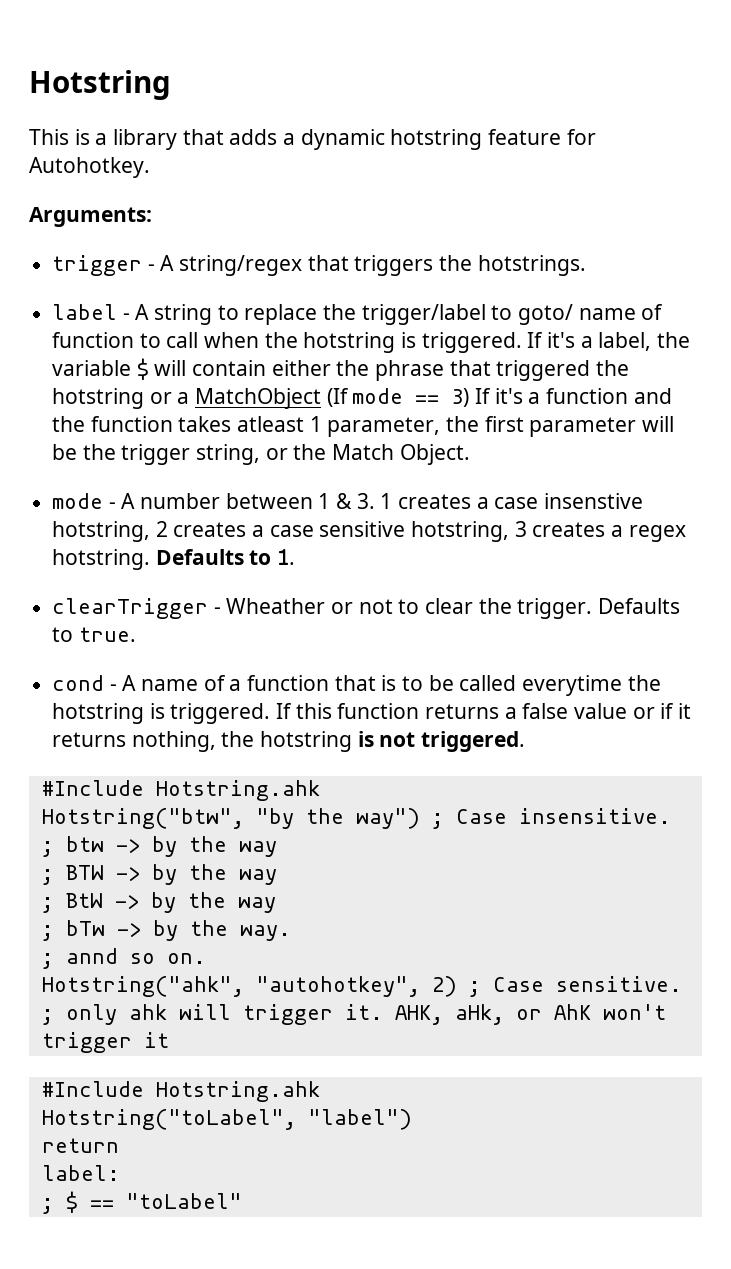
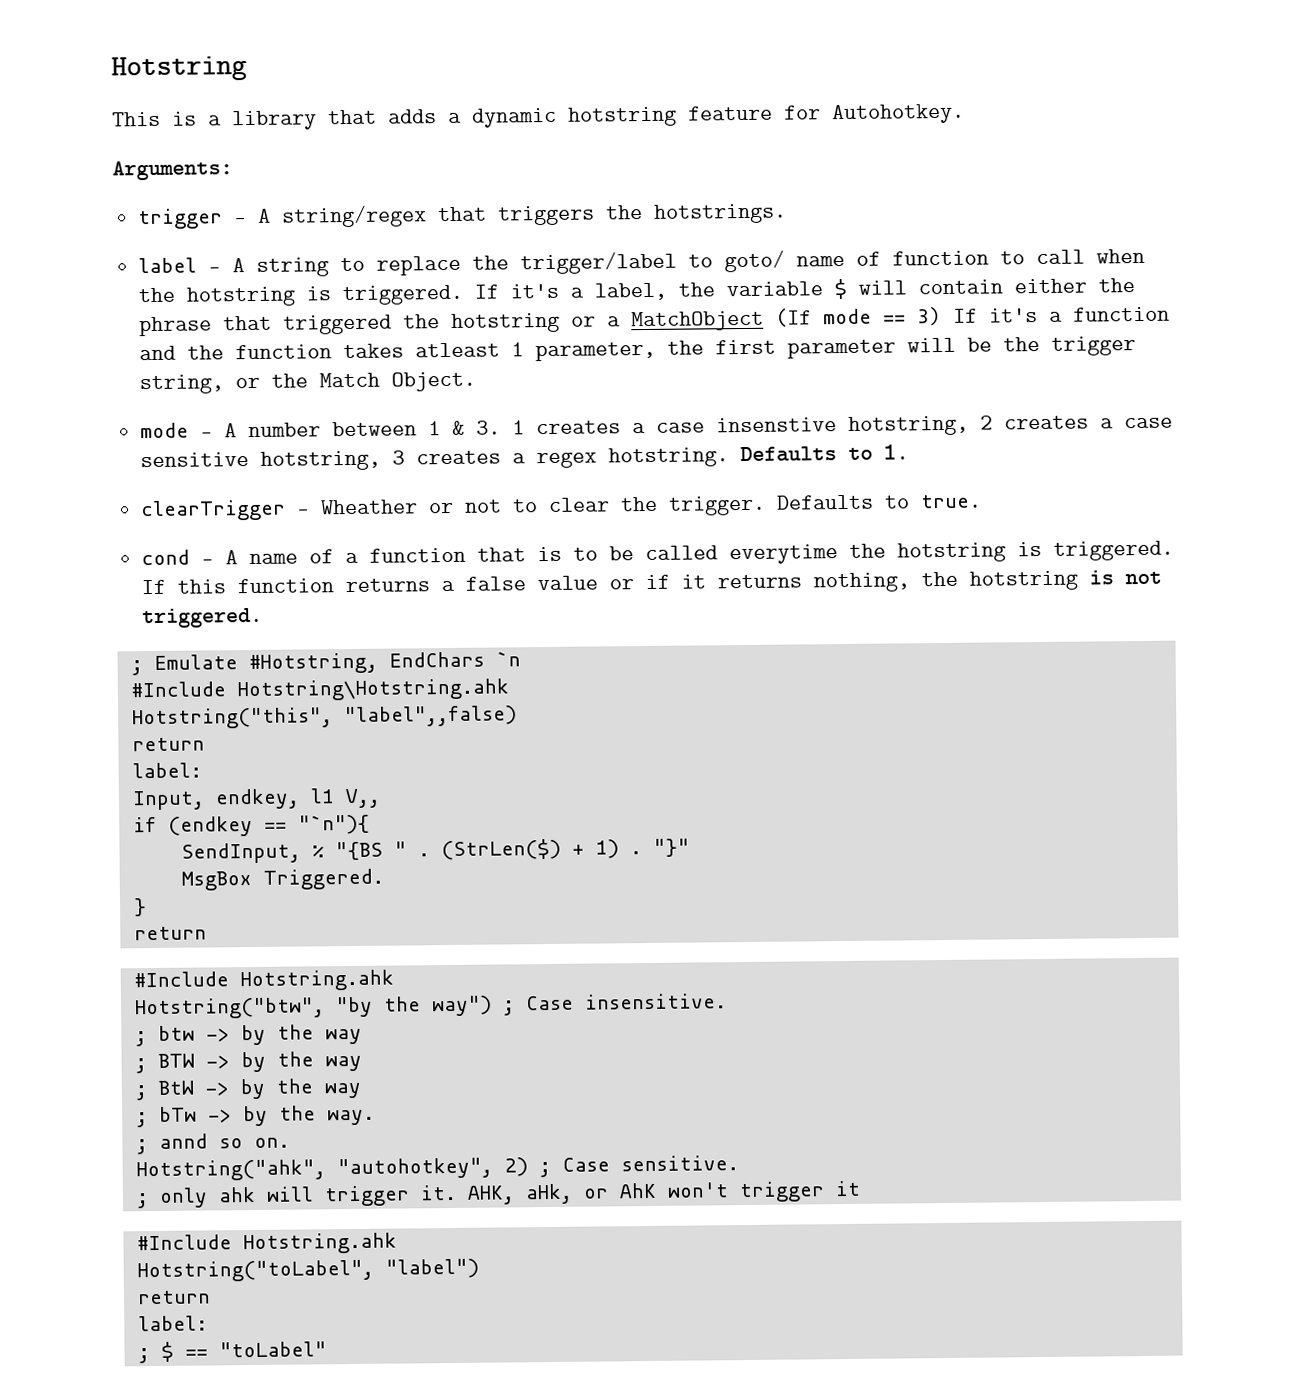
+ ; Emulate #Hotstring, EndChars `n
+ #Include Hotstring\Hotstring.ahk
+ Hotstring("this", "label",,false)
+ return
+ label:
+ Input, endkey, l1 V,,
+ if (endkey == "`n"){
+ SendInput, % "{BS " . (StrLen($) + 1) . "}"
+ MsgBox Triggered.
+ }
+ return

